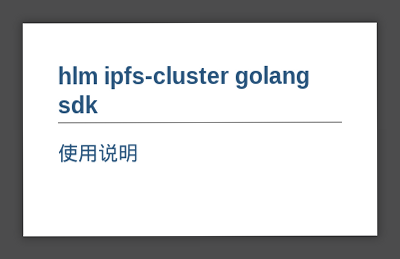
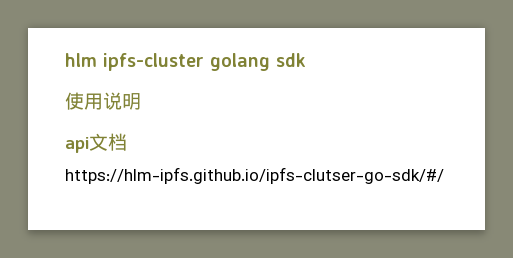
+ api文档
+ https://hlm-ipfs.github.io/ipfs-clutser-go-sdk/#/

